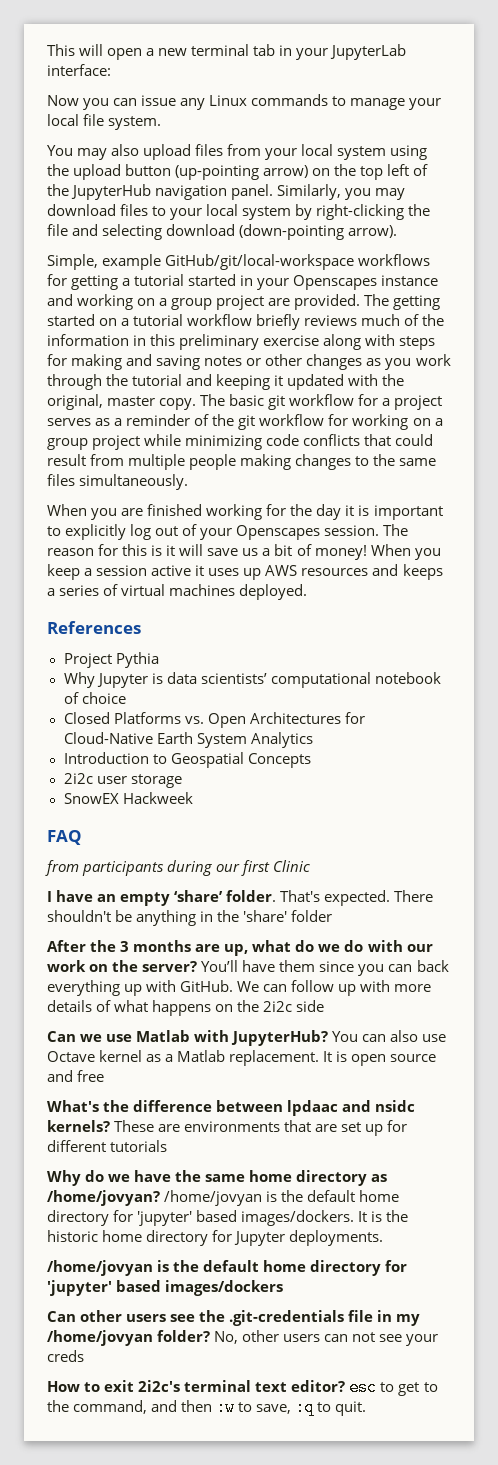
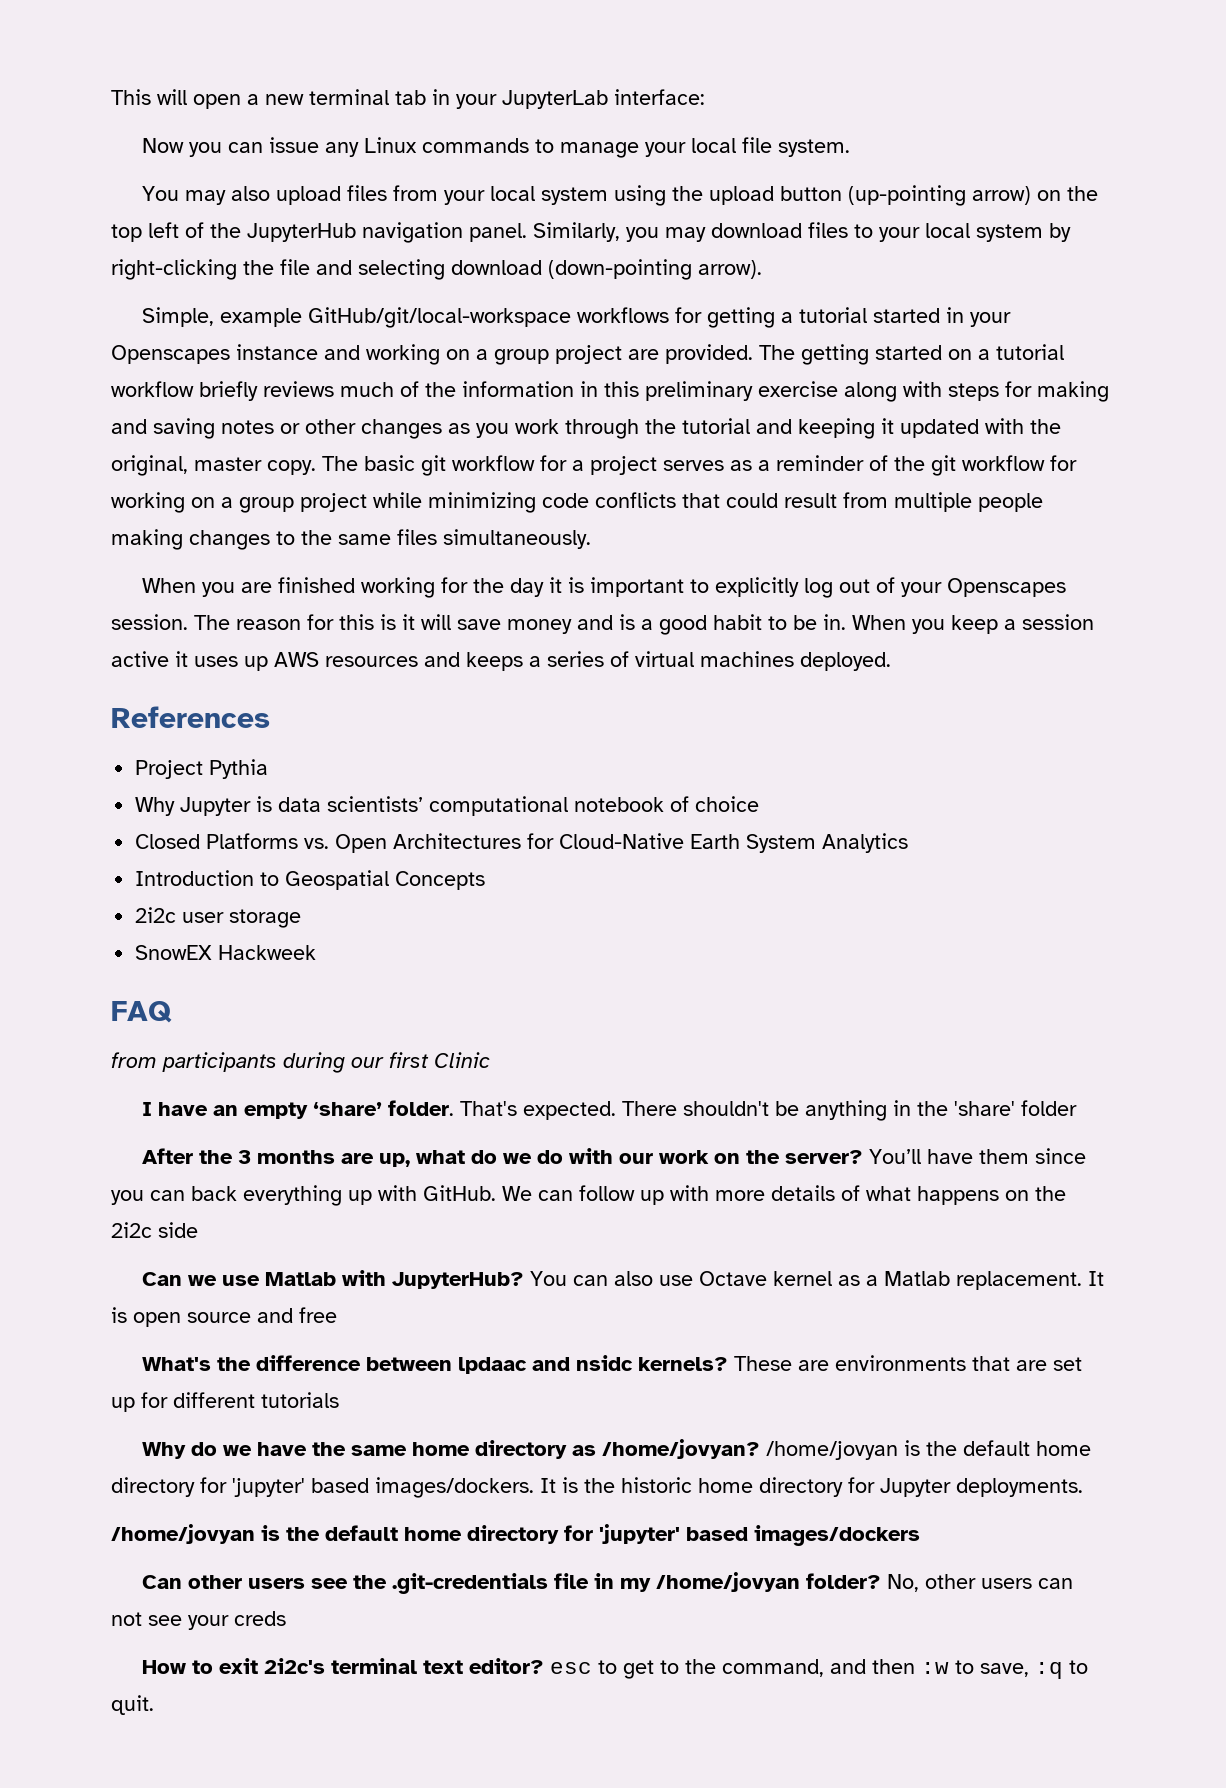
- The reason for this is it will save us a bit of money!
+ The reason for this is it will save money and is a good habit to be in.

